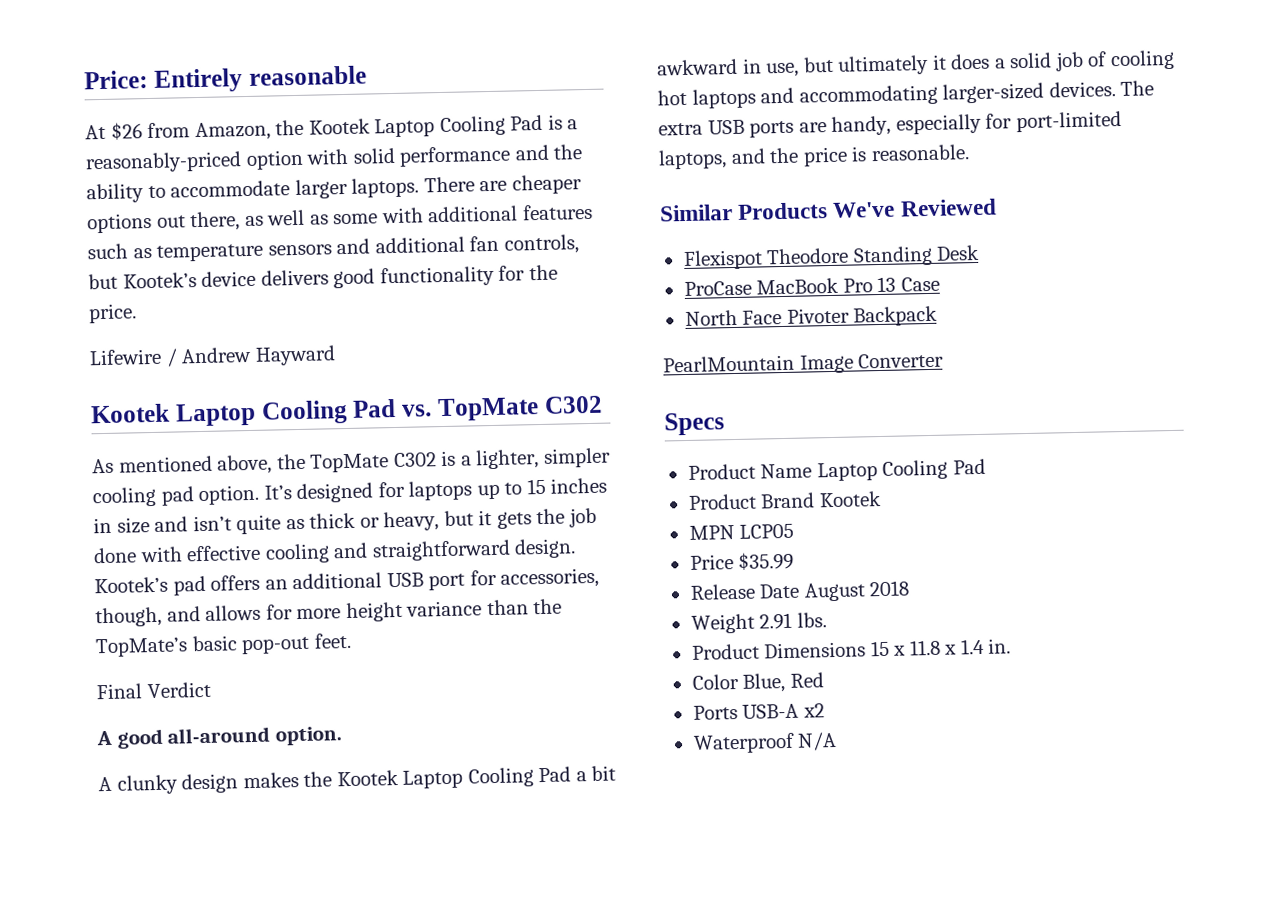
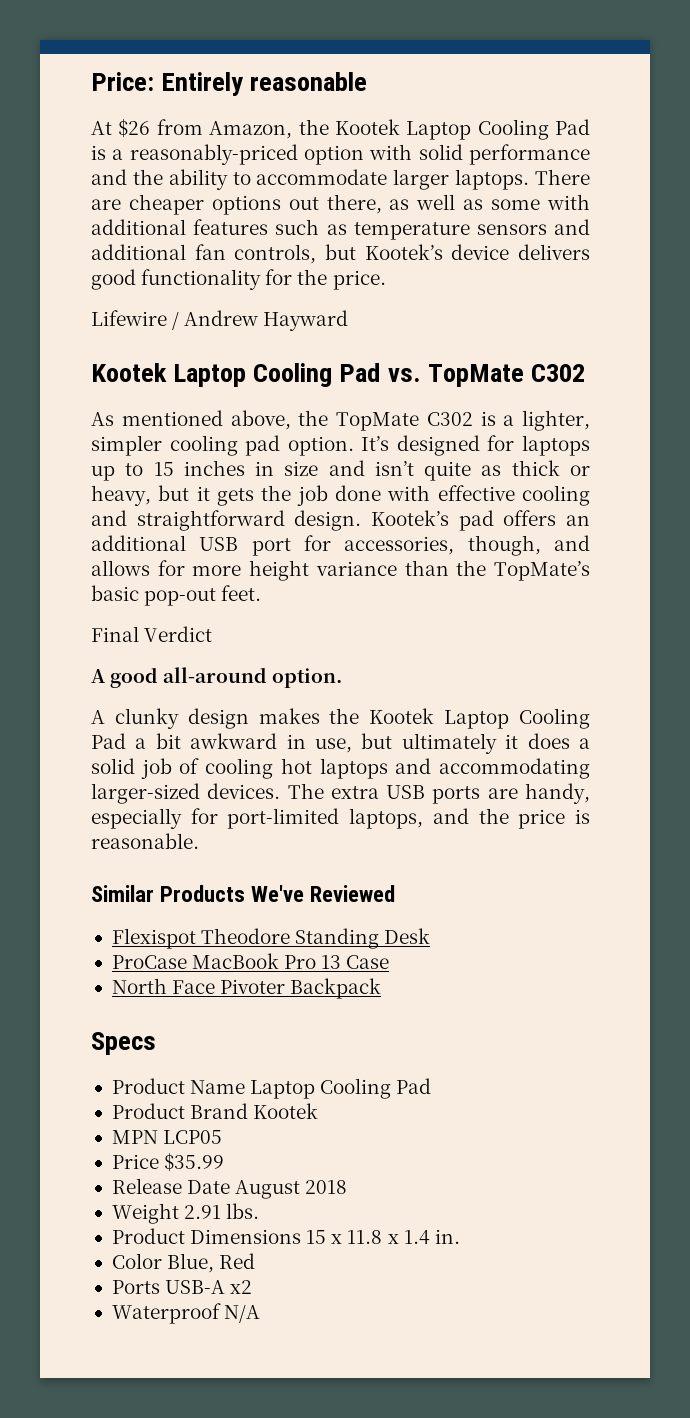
- PearlMountain Image Converter

